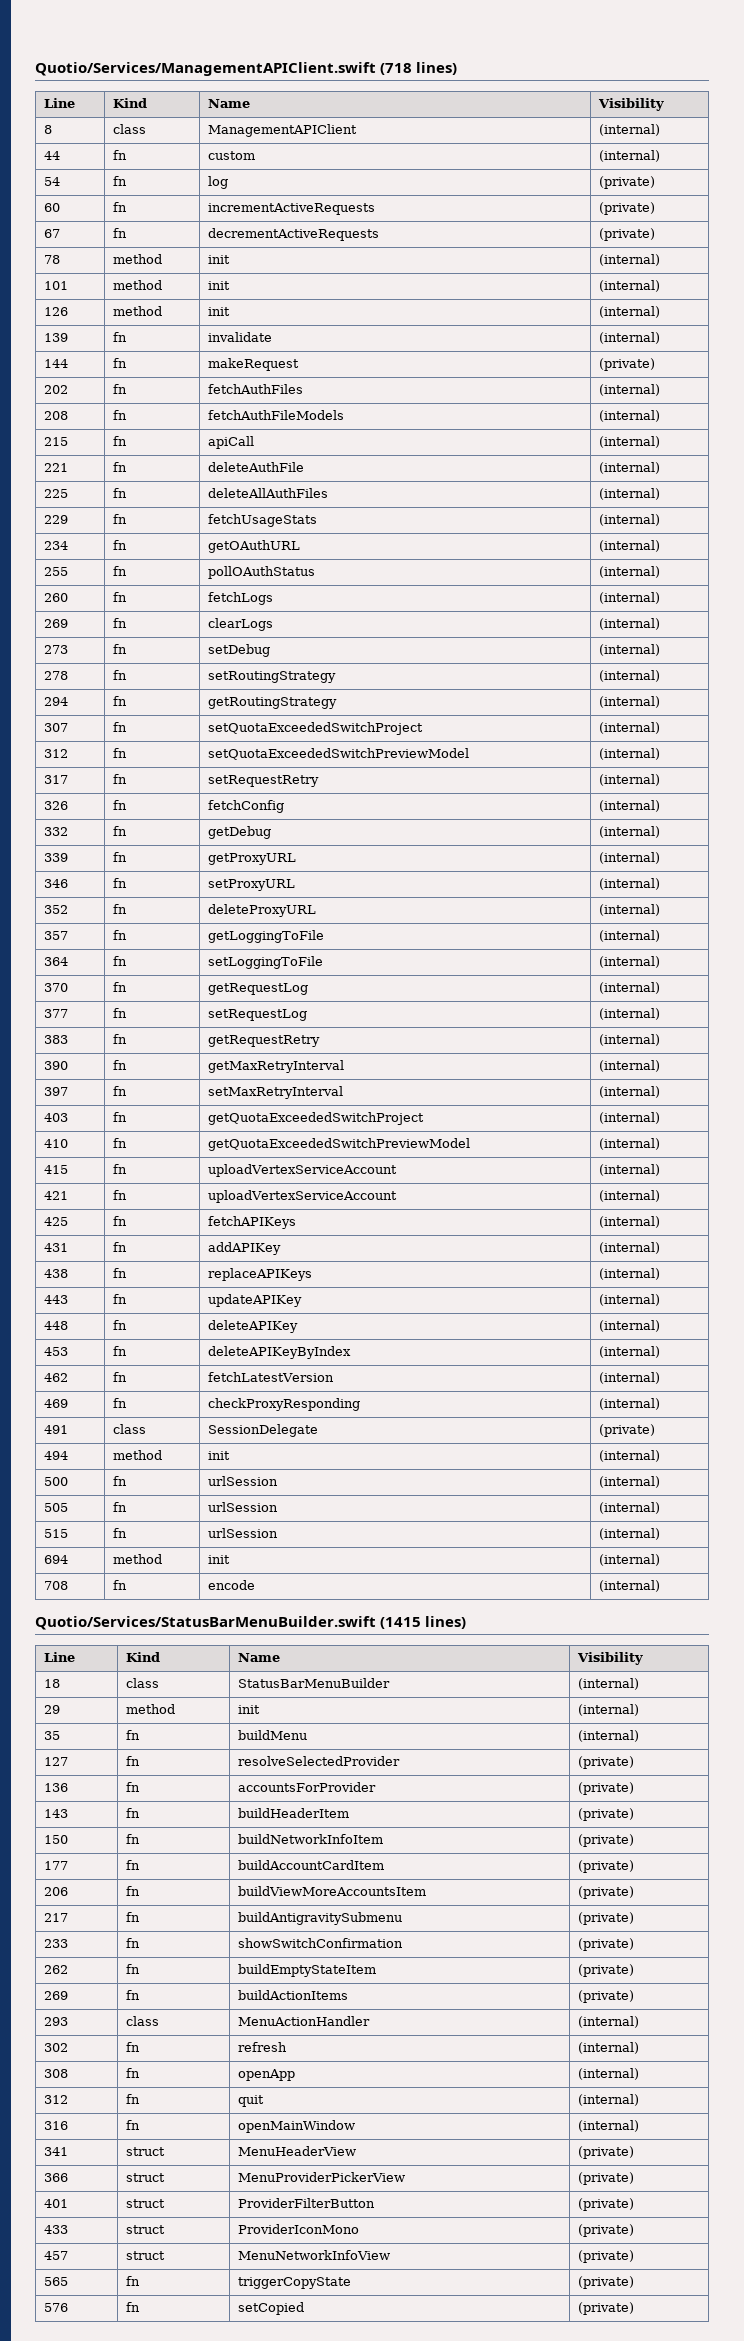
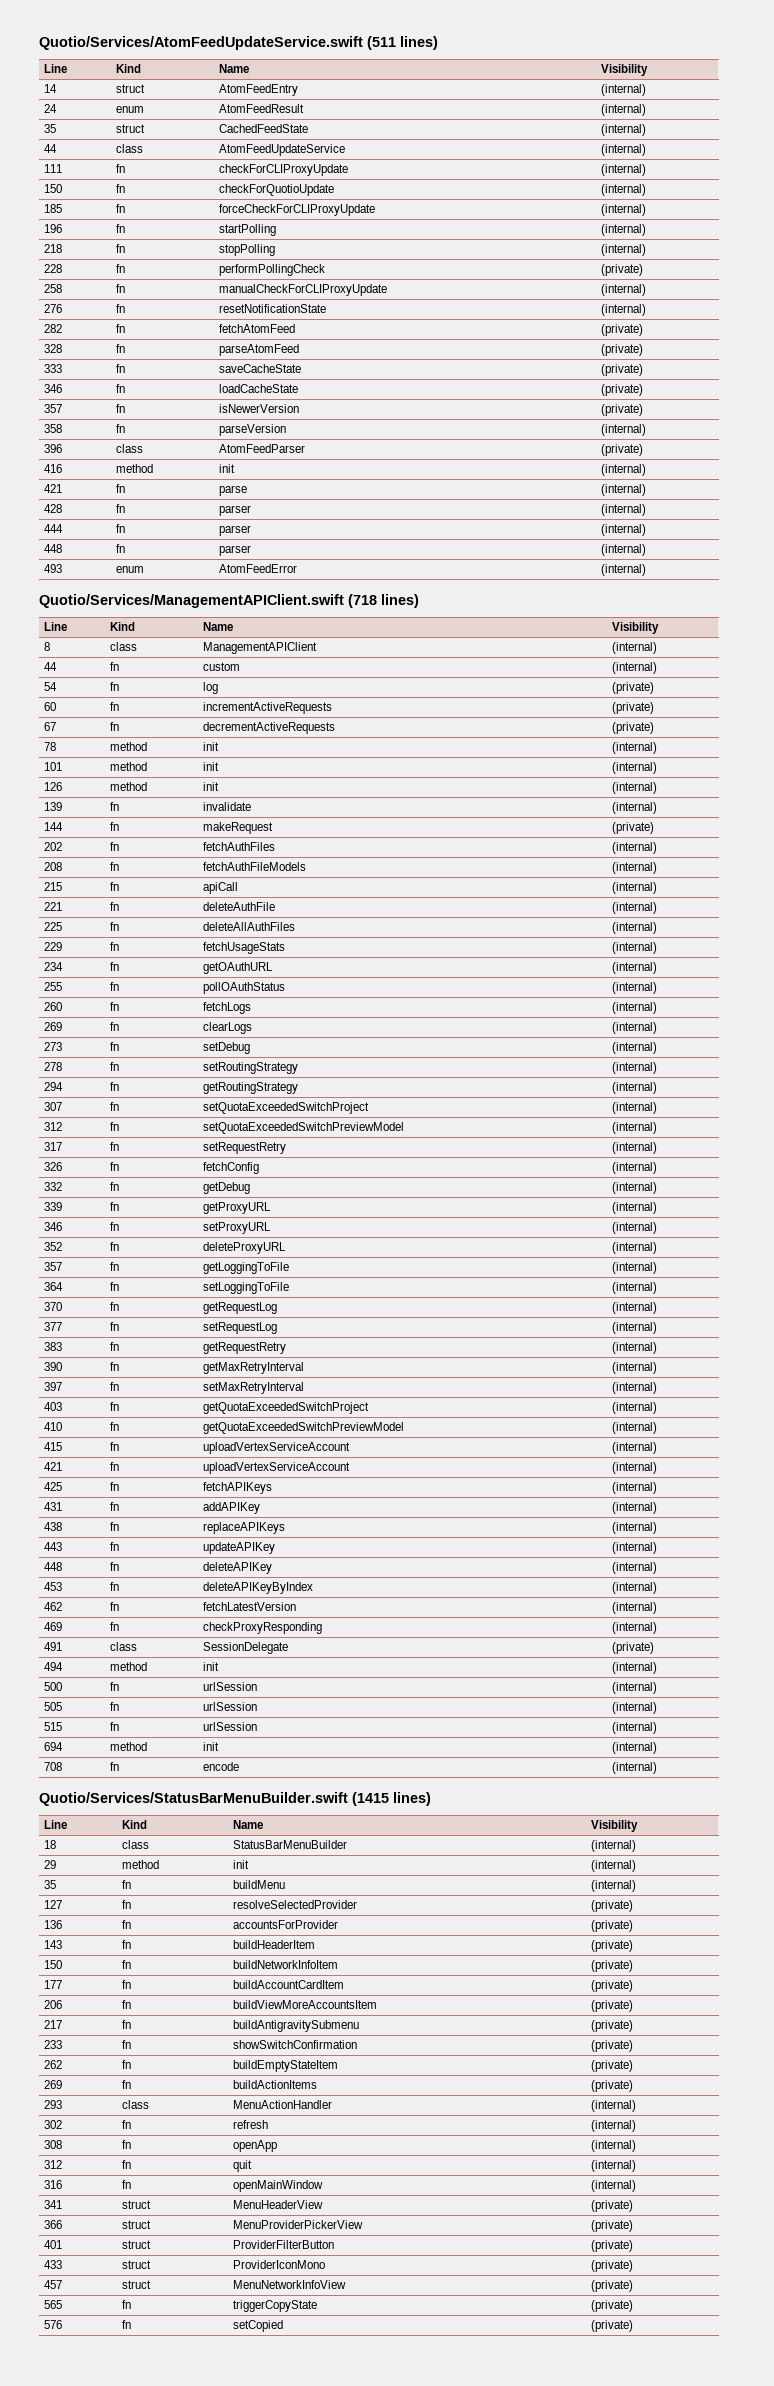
+ Quotio/Services/AtomFeedUpdateService.swift (511 lines)
+ Line | Kind | Name | Visibility
+ 14 | struct | AtomFeedEntry | (internal)
+ 24 | enum | AtomFeedResult | (internal)
+ 35 | struct | CachedFeedState | (internal)
+ 44 | class | AtomFeedUpdateService | (internal)
+ 111 | fn | checkForCLIProxyUpdate | (internal)
+ 150 | fn | checkForQuotioUpdate | (internal)
+ 185 | fn | forceCheckForCLIProxyUpdate | (internal)
+ 196 | fn | startPolling | (internal)
+ 218 | fn | stopPolling | (internal)
+ 228 | fn | performPollingCheck | (private)
+ 258 | fn | manualCheckForCLIProxyUpdate | (internal)
+ 276 | fn | resetNotificationState | (internal)
+ 282 | fn | fetchAtomFeed | (private)
+ 328 | fn | parseAtomFeed | (private)
+ 333 | fn | saveCacheState | (private)
+ 346 | fn | loadCacheState | (private)
+ 357 | fn | isNewerVersion | (private)
+ 358 | fn | parseVersion | (internal)
+ 396 | class | AtomFeedParser | (private)
+ 416 | method | init | (internal)
+ 421 | fn | parse | (internal)
+ 428 | fn | parser | (internal)
+ 444 | fn | parser | (internal)
+ 448 | fn | parser | (internal)
+ 493 | enum | AtomFeedError | (internal)

